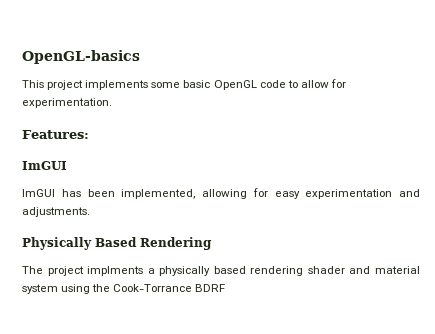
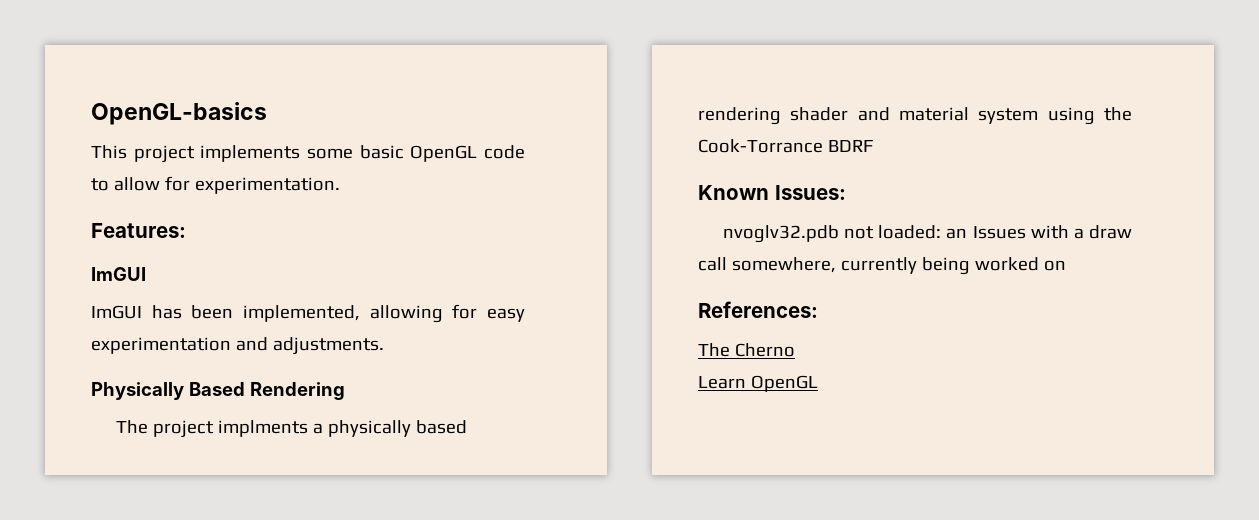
+ Known Issues:
+ nvoglv32.pdb not loaded: an Issues with a draw call somewhere, currently being worked on
+ References:
+ The Cherno
+ Learn OpenGL

